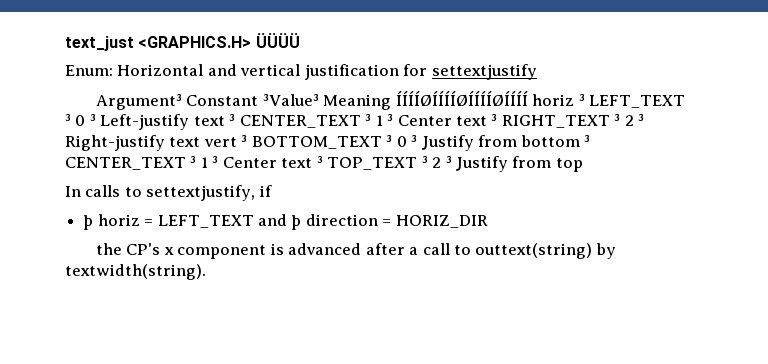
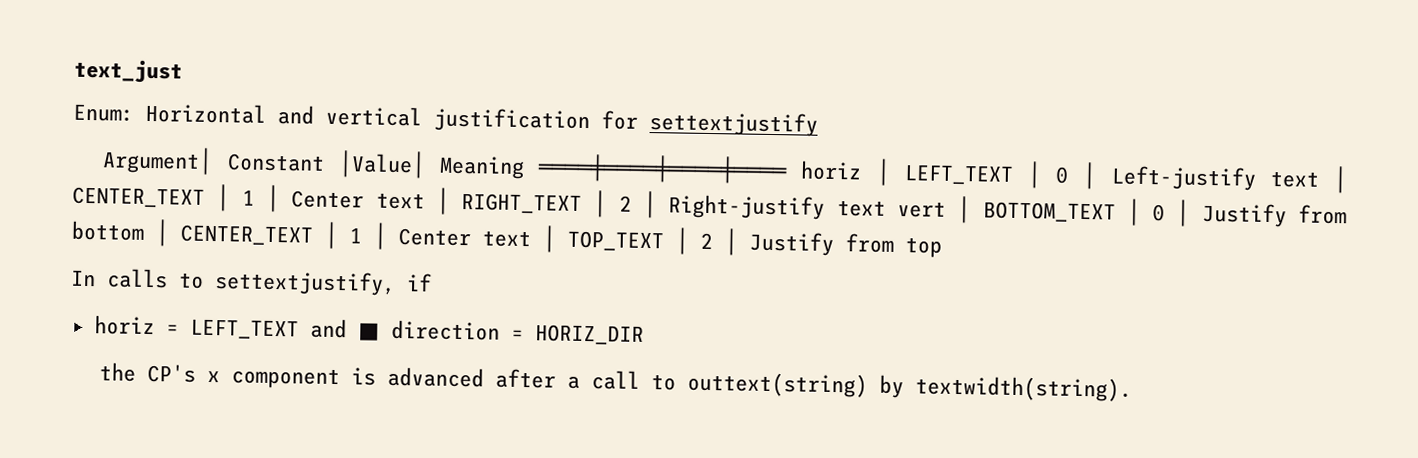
- text_just <GRAPHICS.H> ÜÜÜÜ
+ text_just
- Argument³ Constant ³Value³ Meaning ÍÍÍÍØÍÍÍÍØÍÍÍÍØÍÍÍÍ horiz ³ LEFT_TEXT ³ 0 ³ Left-justify text ³ CENTER_TEXT ³ 1 ³ Center text ³ RIGHT_TEXT ³ 2 ³ Right-justify text vert ³ BOTTOM_TEXT ³ 0 ³ Justify from bottom ³ CENTER_TEXT ³ 1 ³ Center text ³ TOP_TEXT ³ 2 ³ Justify from top
+ Argument│ Constant │Value│ Meaning ════╪════╪════╪════ horiz │ LEFT_TEXT │ 0 │ Left-justify text │ CENTER_TEXT │ 1 │ Center text │ RIGHT_TEXT │ 2 │ Right-justify text vert │ BOTTOM_TEXT │ 0 │ Justify from bottom │ CENTER_TEXT │ 1 │ Center text │ TOP_TEXT │ 2 │ Justify from top
- þ horiz = LEFT_TEXT and þ direction = HORIZ_DIR
+ horiz = LEFT_TEXT and ■ direction = HORIZ_DIR

